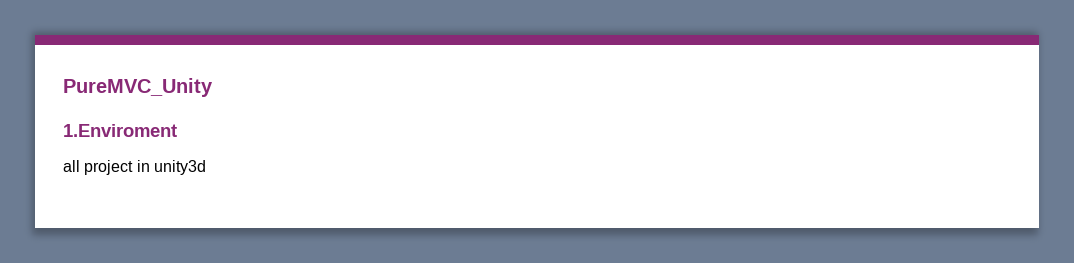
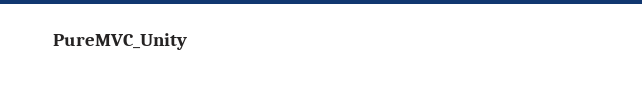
- 1.Enviroment
- all project in unity3d

